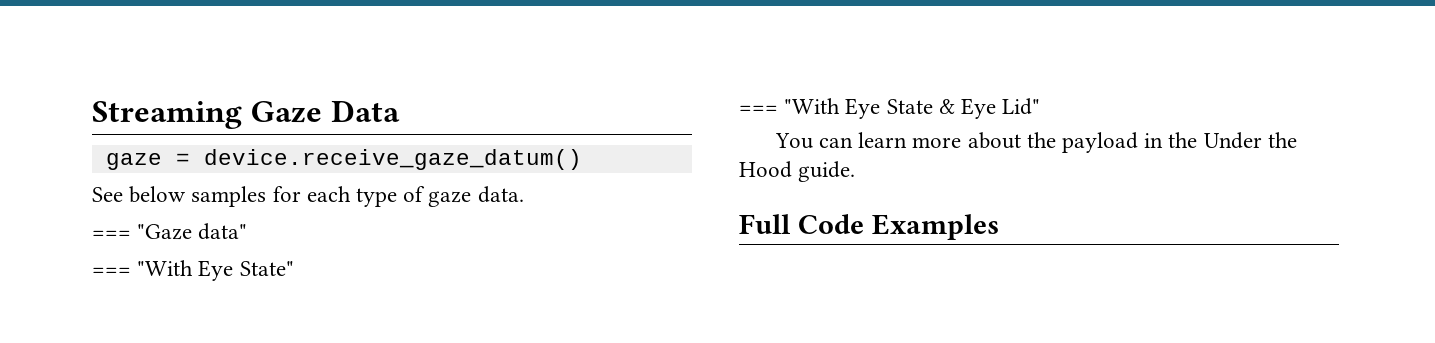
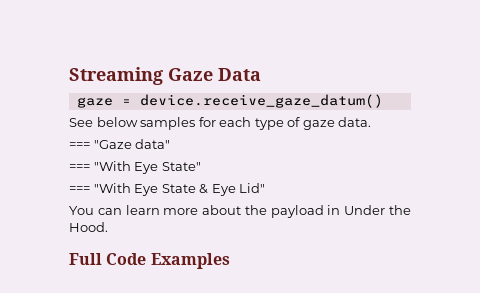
- You can learn more about the payload in the Under the Hood guide.
+ You can learn more about the payload in Under the Hood.

